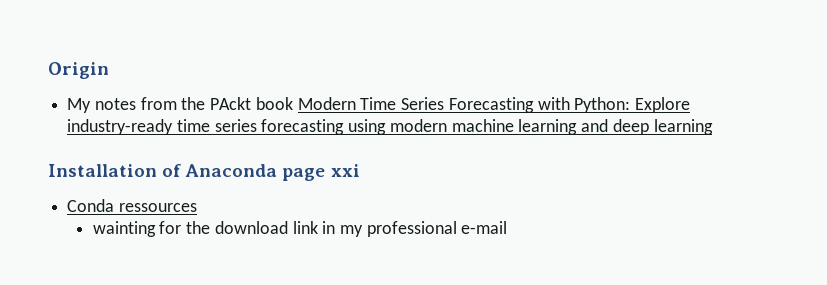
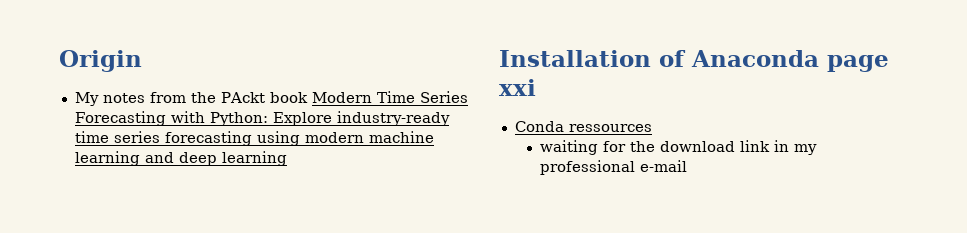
- wainting for the download link in my professional e-mail
+ waiting for the download link in my professional e-mail

